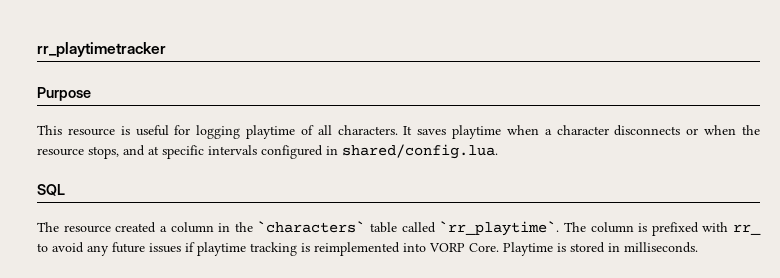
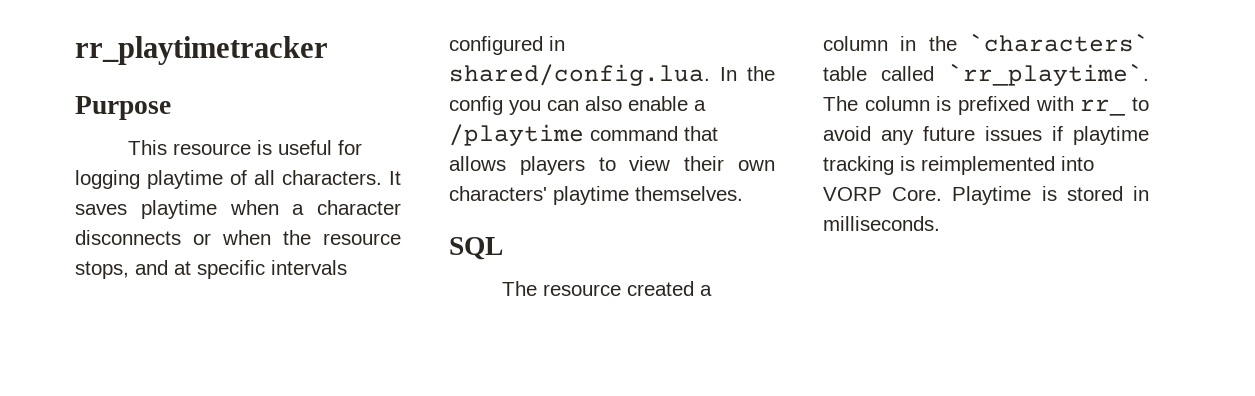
- It saves playtime when a character disconnects or when the resource stops, and at specific intervals configured in shared/config.lua.
+ It saves playtime when a character disconnects or when the resource stops, and at specific intervals configured in shared/config.lua. In the config you can also enable a /playtime command that allows players to view their own characters' playtime themselves.

